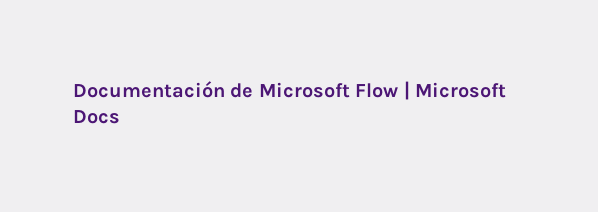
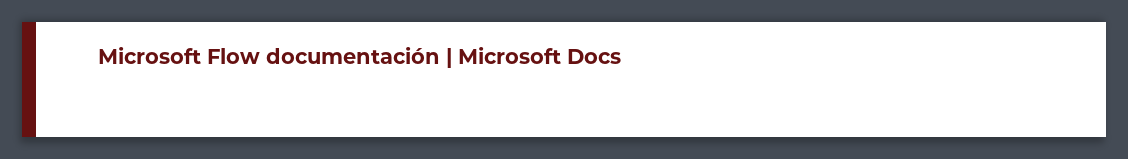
- Documentación de Microsoft Flow | Microsoft Docs
+ Microsoft Flow documentación | Microsoft Docs

